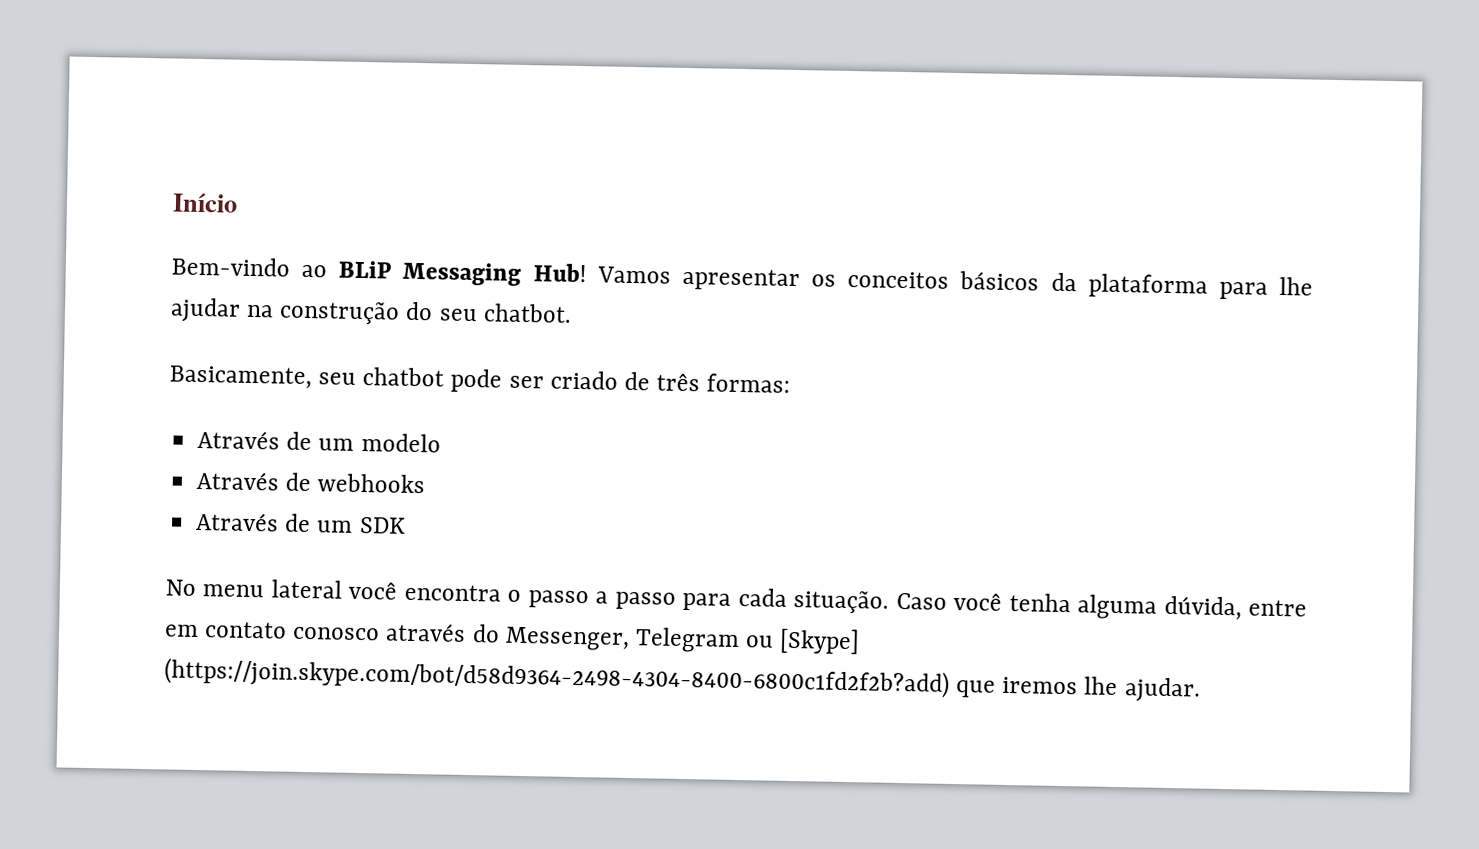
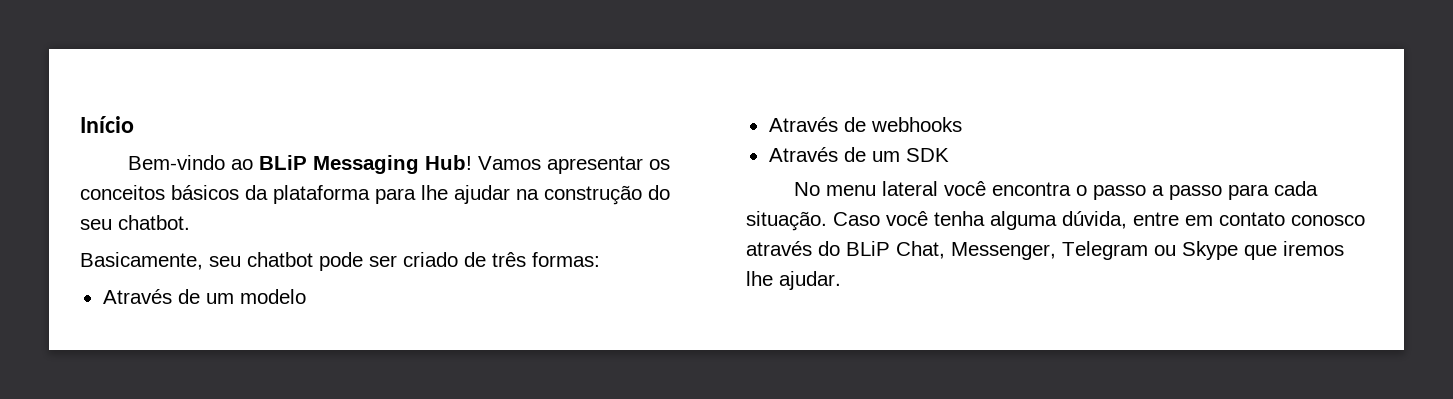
- Caso você tenha alguma dúvida, entre em contato conosco através do Messenger, Telegram ou [Skype] (https://join.skype.com/bot/d58d9364-2498-4304-8400-6800c1fd2f2b?add) que iremos lhe ajudar.
+ Caso você tenha alguma dúvida, entre em contato conosco através do BLiP Chat, Messenger, Telegram ou Skype que iremos lhe ajudar.

